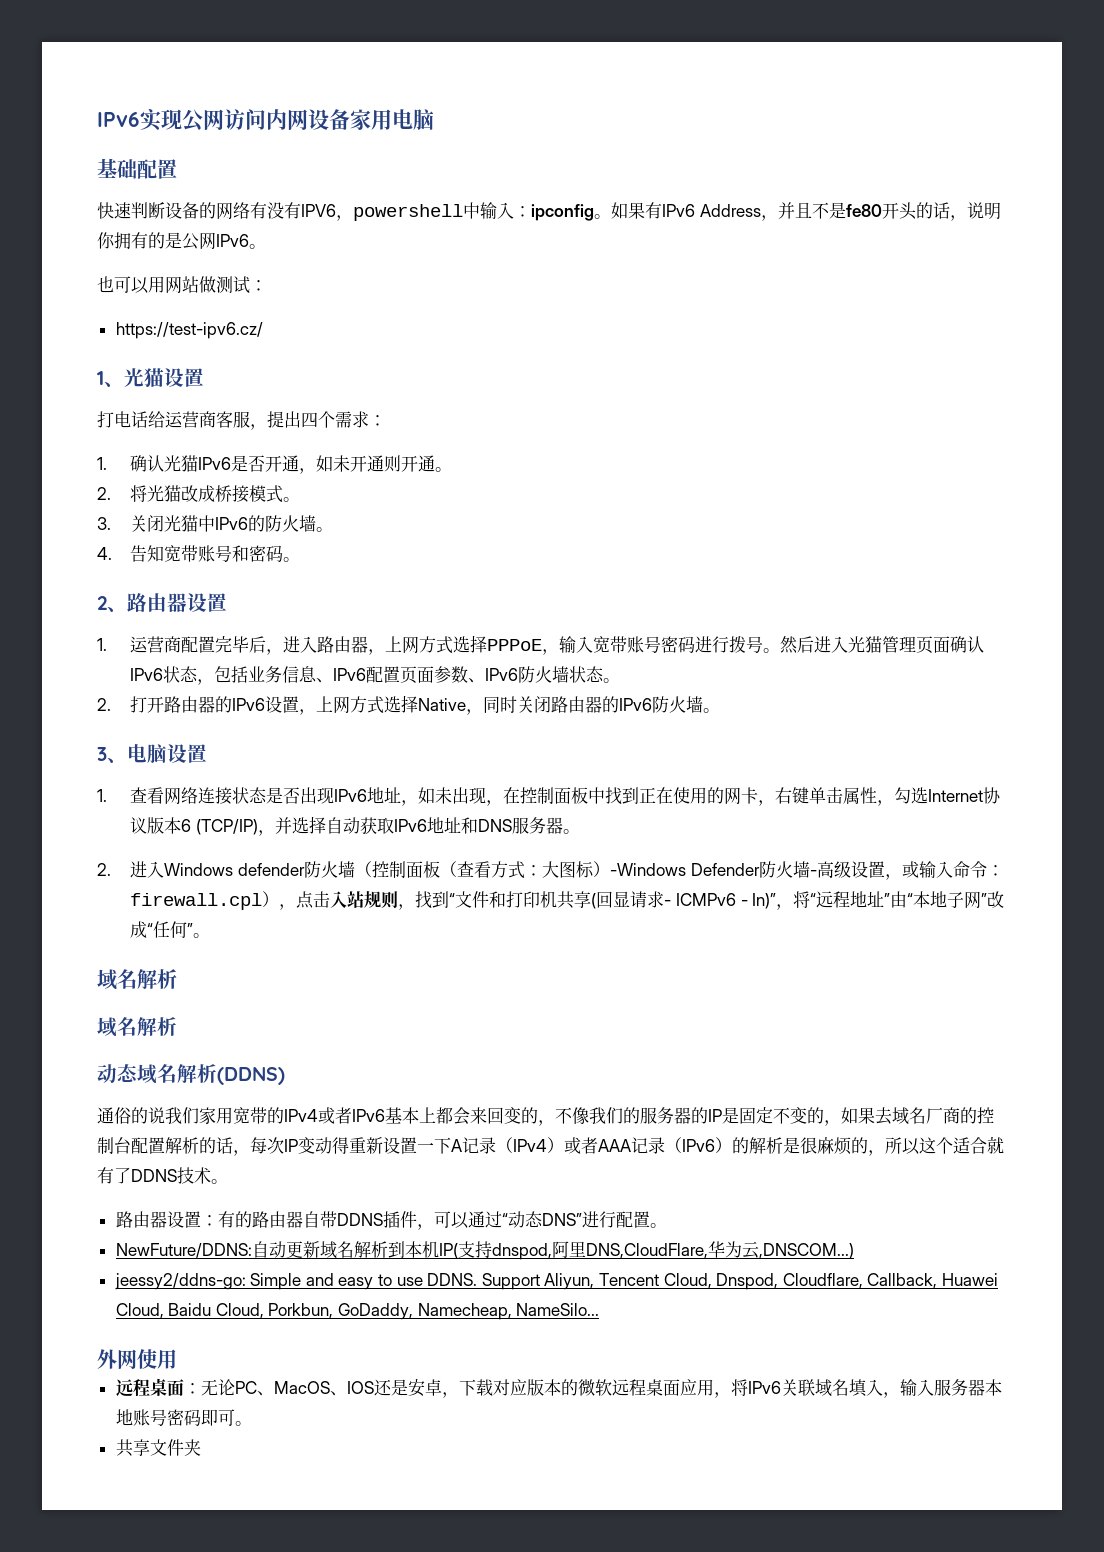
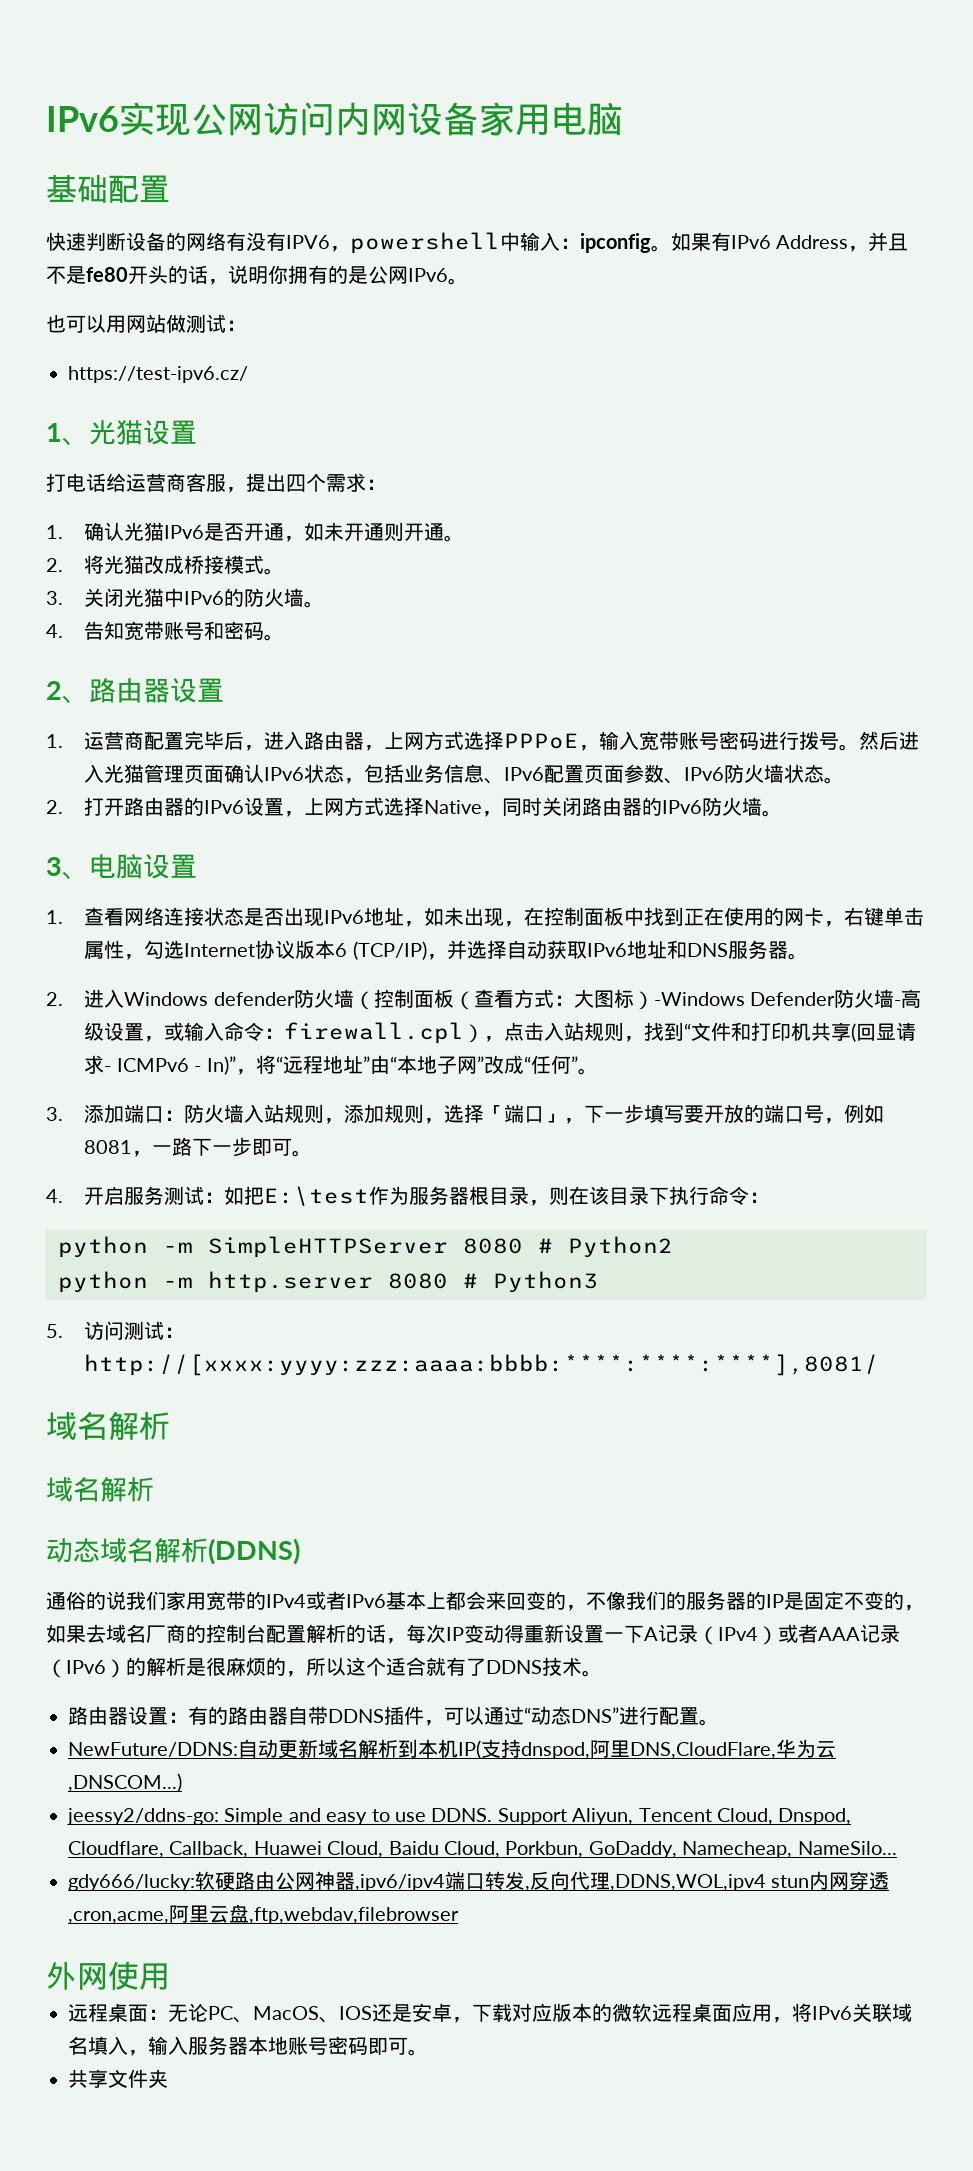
+ 3.添加端口：防火墙入站规则，添加规则，选择「端口」，下一步填写要开放的端口号，例如8081，一路下一步即可。
+ 4.开启服务测试：如把E:\test作为服务器根目录，则在该目录下执行命令：
+ python -m SimpleHTTPServer 8080 # Python2
+ python -m http.server 8080 # Python3
+ 5.访问测试：http://[xxxx:yyyy:zzz:aaaa:bbbb:****:****:****],8081/
+ gdy666/lucky:软硬路由公网神器,ipv6/ipv4端口转发,反向代理,DDNS,WOL,ipv4 stun内网穿透,cron,acme,阿里云盘,ftp,webdav,filebrowser

